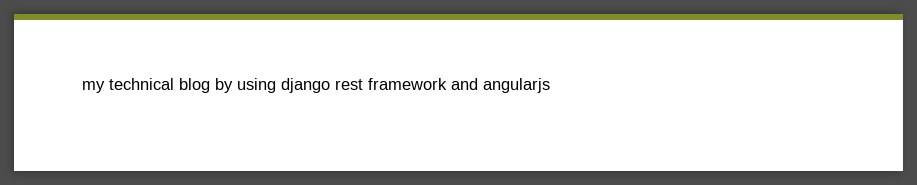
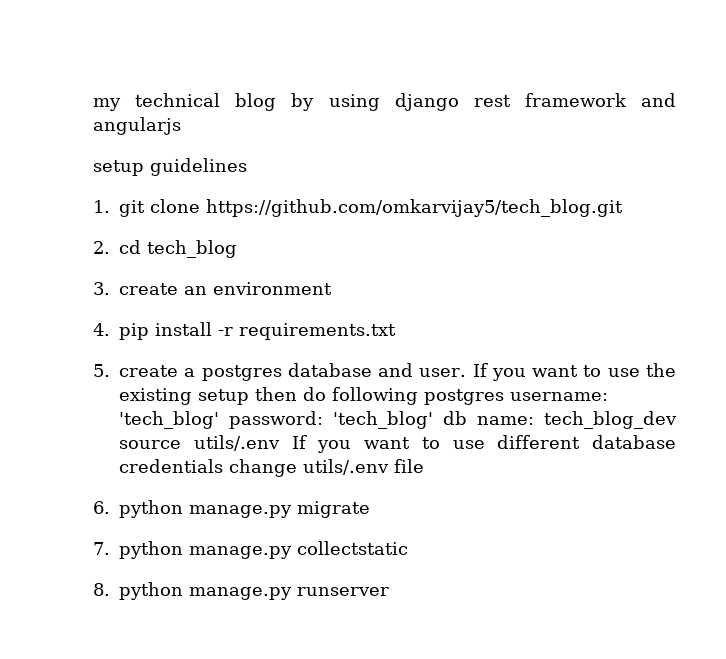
+ setup guidelines
+ 1. git clone https://github.com/omkarvijay5/tech_blog.git
+ 2. cd tech_blog
+ 3. create an environment
+ 4. pip install -r requirements.txt
+ 5. create a postgres database and user. If you want to use the existing setup then do following postgres username: 'tech_blog' password: 'tech_blog' db name: tech_blog_dev source utils/.env If you want to use different database credentials change utils/.env file
+ 6. python manage.py migrate
+ 7. python manage.py collectstatic
+ 8. python manage.py runserver

